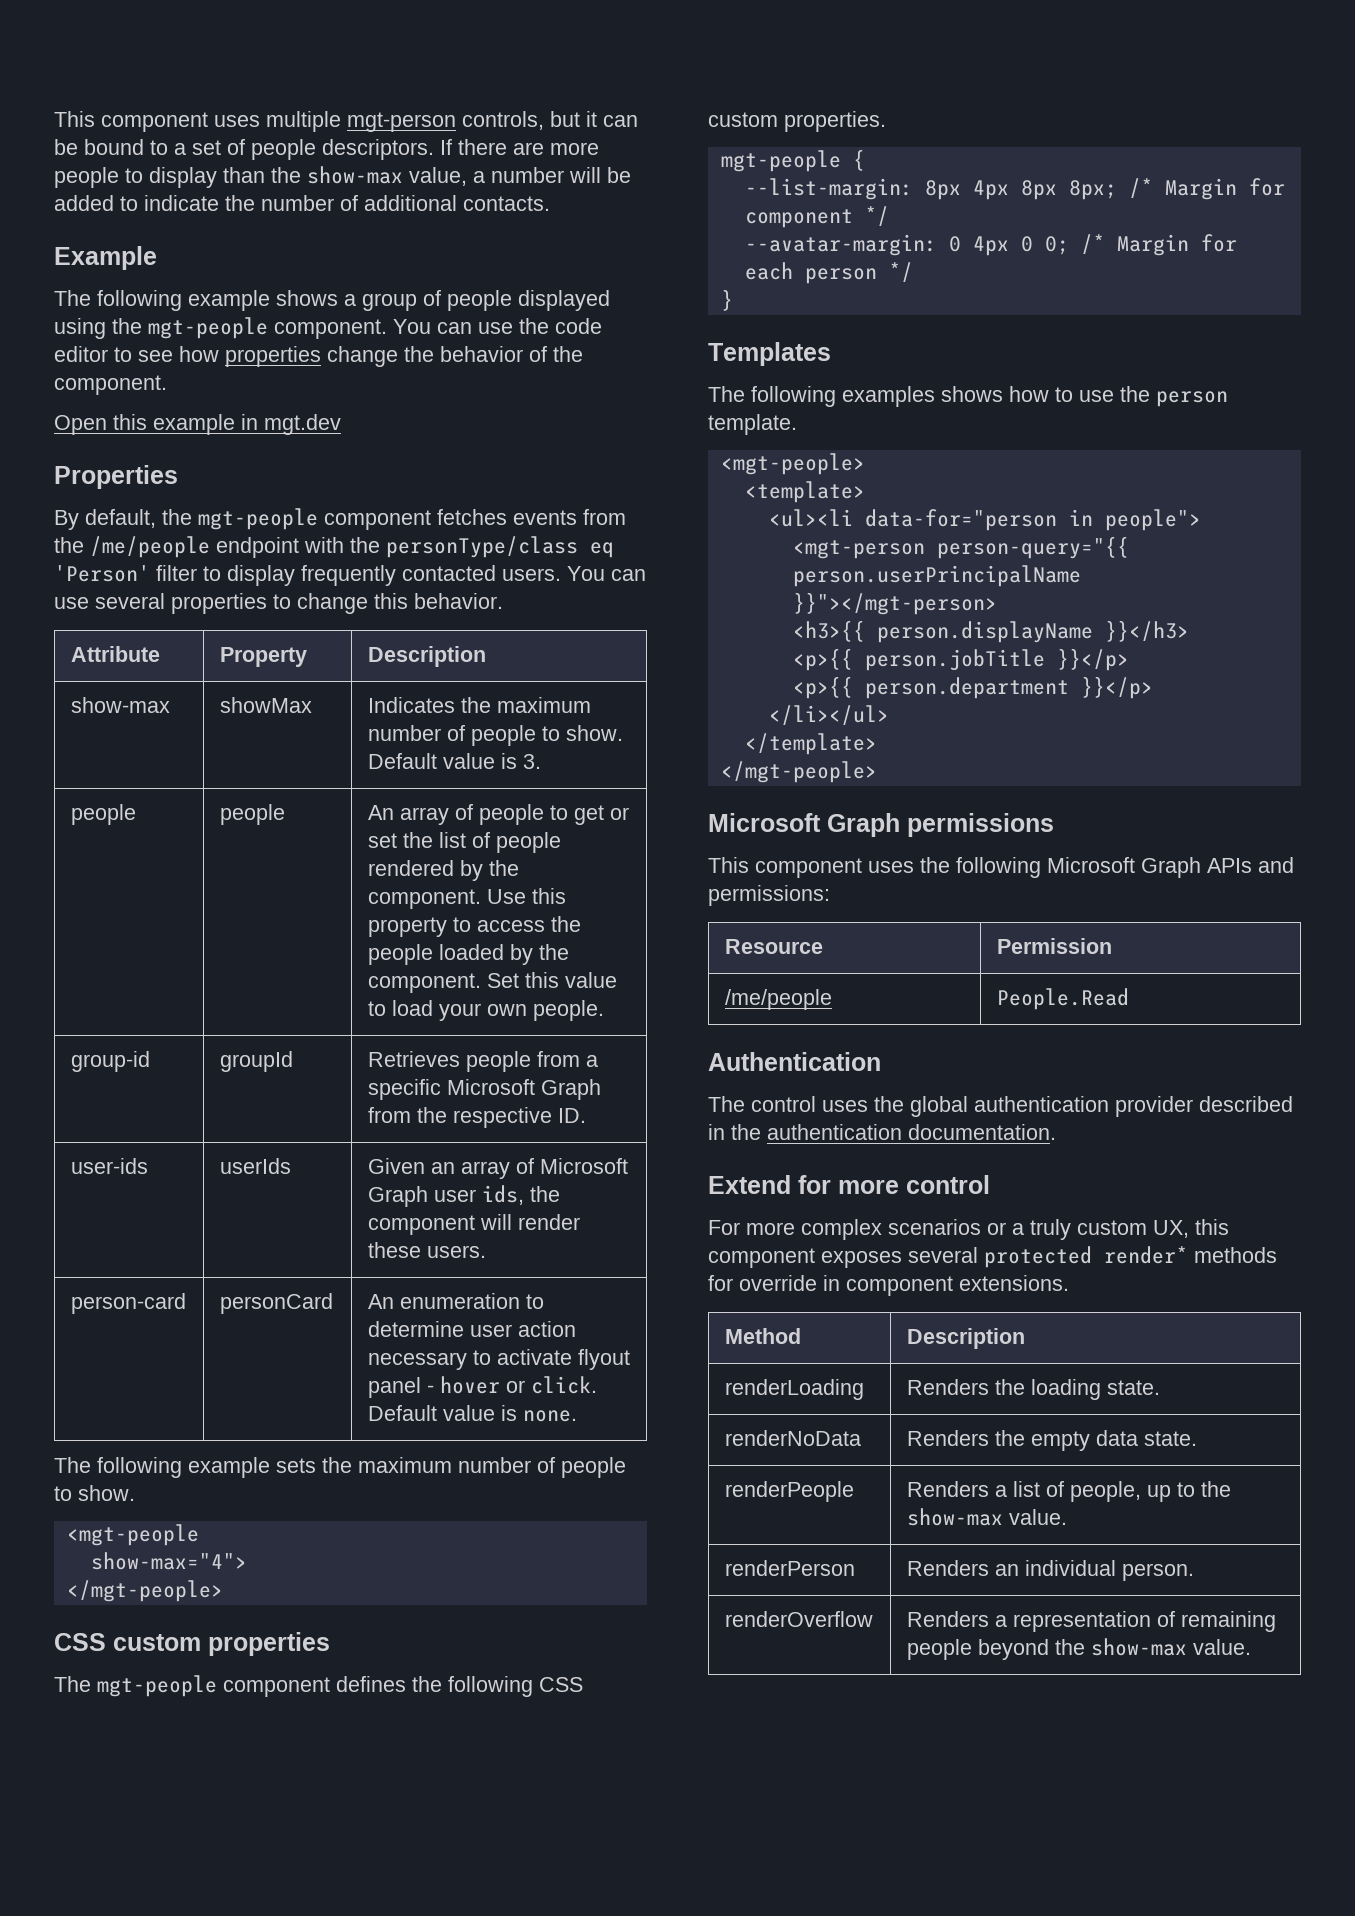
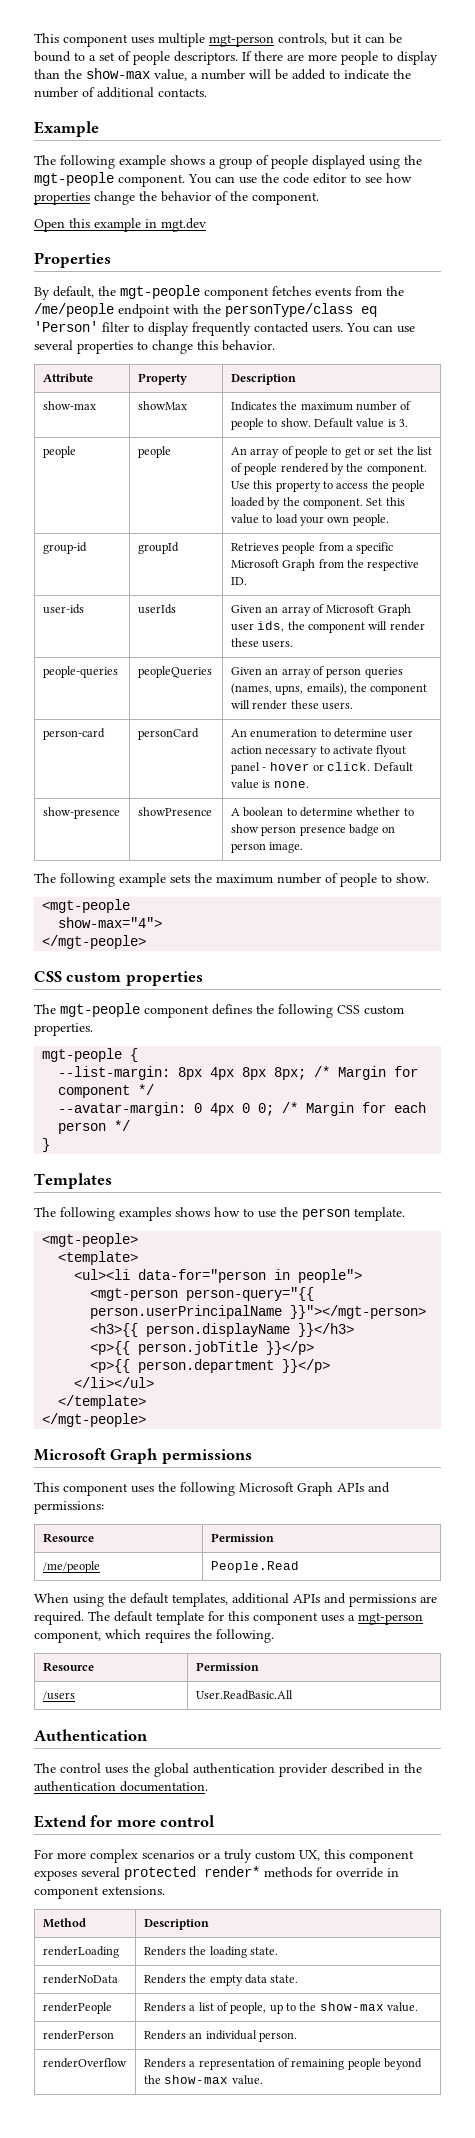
+ people-queries | peopleQueries | Given an array of person queries (names, upns, emails), the component will render these users.
+ show-presence | showPresence | A boolean to determine whether to show person presence badge on person image.
+ When using the default templates, additional APIs and permissions are required. The default template for this component uses a mgt-person component, which requires the following.
+ Resource | Permission
+ /users | User.ReadBasic.All

